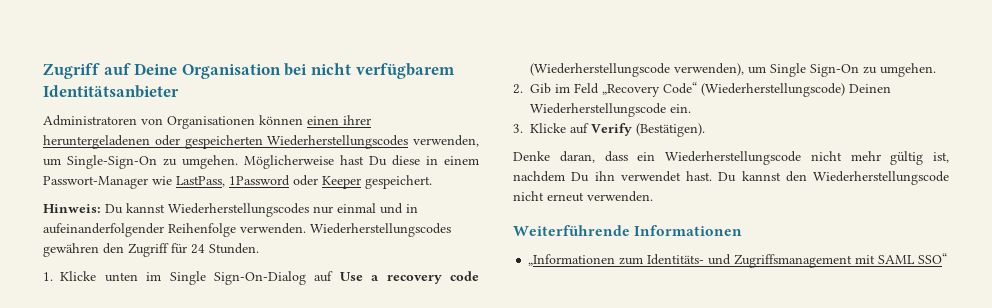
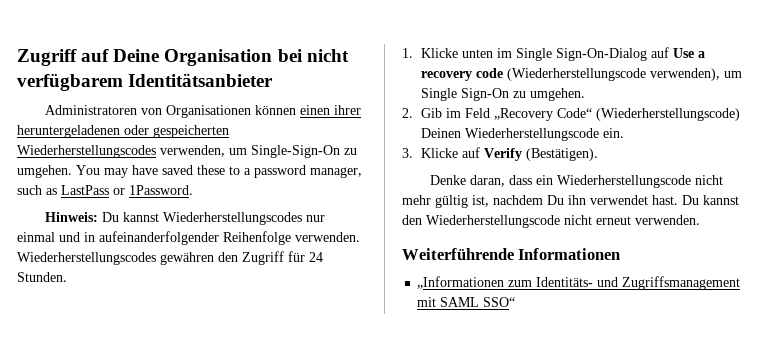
- Möglicherweise hast Du diese in einem Passwort-Manager wie LastPass, 1Password oder Keeper gespeichert.
+ You may have saved these to a password manager, such as LastPass or 1Password.

